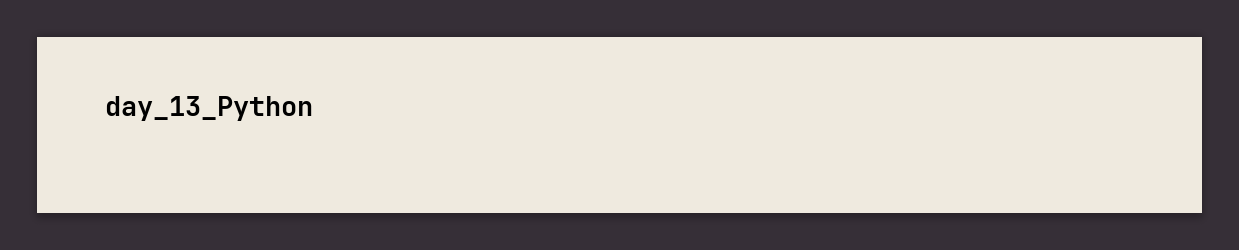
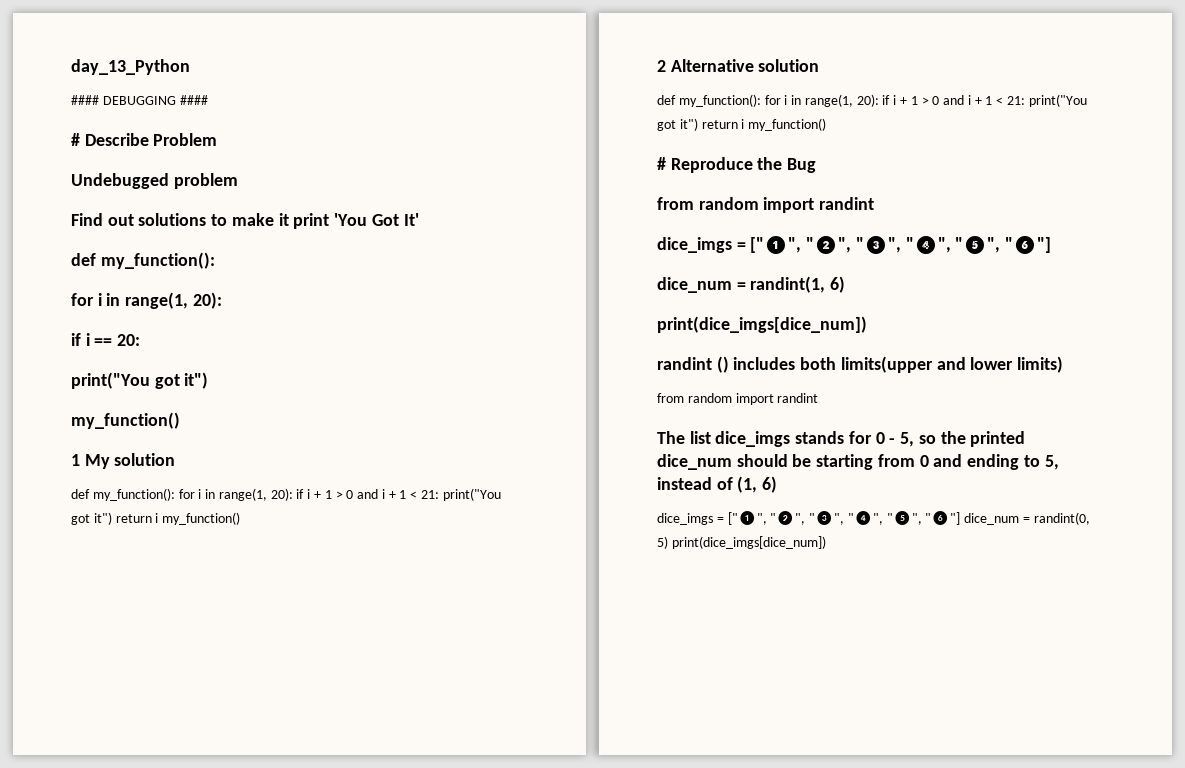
+ #### DEBUGGING ####
+ # Describe Problem
+ Undebugged problem
+ Find out solutions to make it print 'You Got It'
+ def my_function():
+ for i in range(1, 20):
+ if i == 20:
+ print("You got it")
+ my_function()
+ 1 My solution
+ def my_function(): for i in range(1, 20): if i + 1 > 0 and i + 1 < 21: print("You got it") return i my_function()
+ 2 Alternative solution
+ def my_function(): for i in range(1, 20): if i + 1 > 0 and i + 1 < 21: print("You got it") return i my_function()
+ # Reproduce the Bug
+ from random import randint
+ dice_imgs = ["❶", "❷", "❸", "❹", "❺", "❻"]
+ dice_num = randint(1, 6)
+ print(dice_imgs[dice_num])
+ randint () includes both limits(upper and lower limits)
+ from random import randint
+ The list dice_imgs stands for 0 - 5, so the printed dice_num should be starting from 0 and ending to 5, instead of (1, 6)
+ dice_imgs = ["❶", "❷", "❸", "❹", "❺", "❻"] dice_num = randint(0, 5) print(dice_imgs[dice_num])

